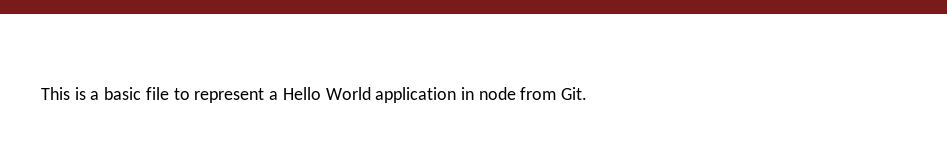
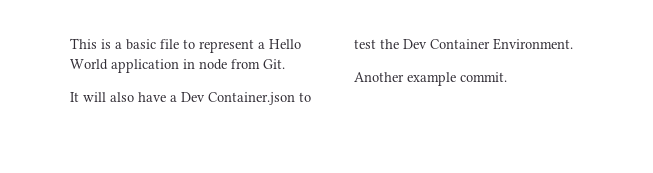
+ It will also have a Dev Container.json to test the Dev Container Environment.
+ Another example commit.

